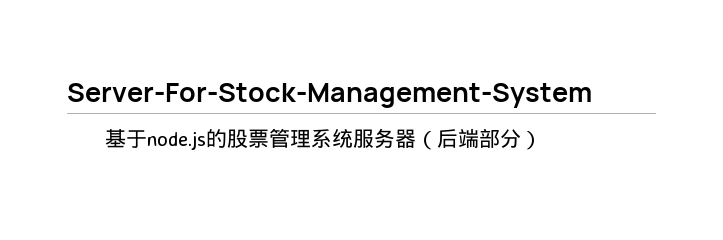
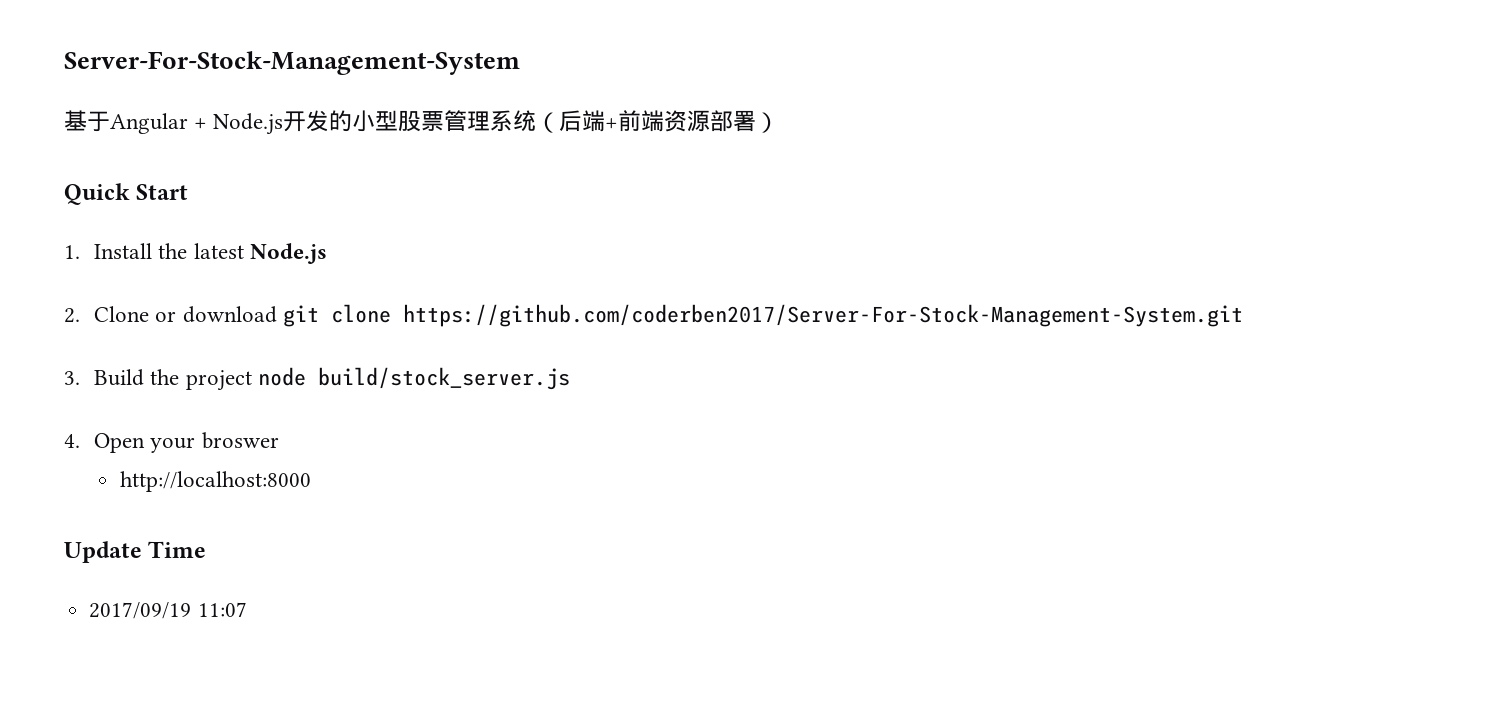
- 基于node.js的股票管理系统服务器（后端部分）
+ 基于Angular + Node.js开发的小型股票管理系统（后端+前端资源部署）
+ Quick Start
+ 1. Install the latest Node.js
+ 2. Clone or download git clone https://github.com/coderben2017/Server-For-Stock-Management-System.git
+ 3. Build the project node build/stock_server.js
+ 4. Open your broswer
+ http://localhost:8000
+ Update Time
+ 2017/09/19 11:07

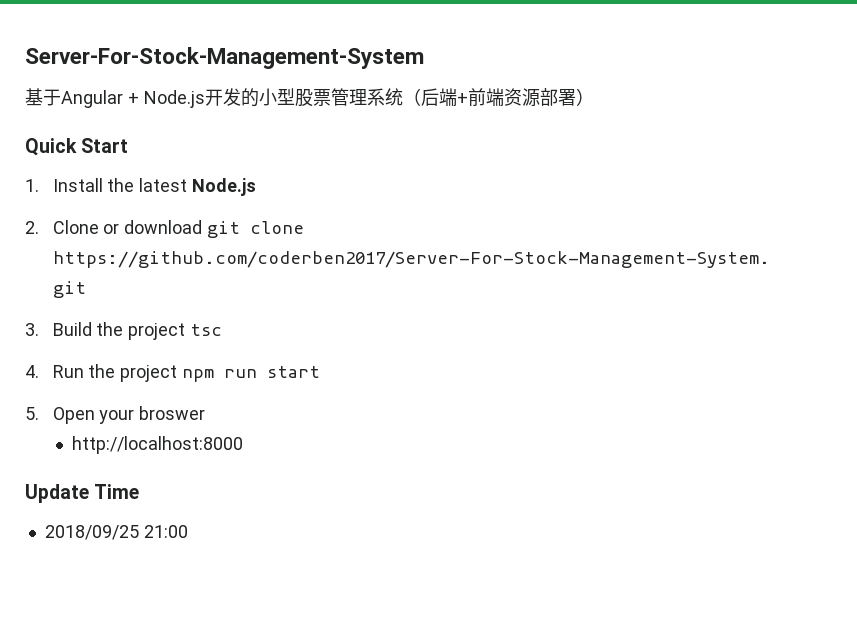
- 3. Build the project node build/stock_server.js
- 4. Open your broswer
+ 3. Build the project tsc
+ 4. Run the project npm run start
+ 5. Open your broswer
- 2017/09/19 11:07
+ 2018/09/25 21:00

